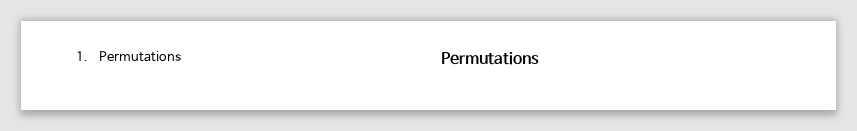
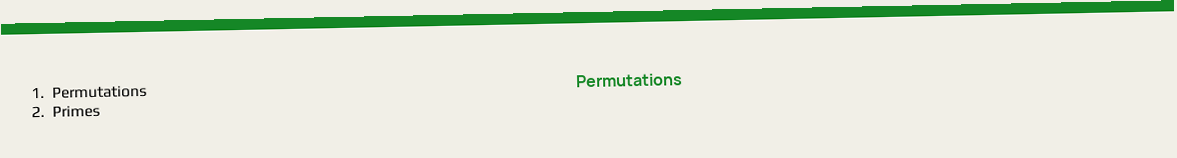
+ 2. Primes

